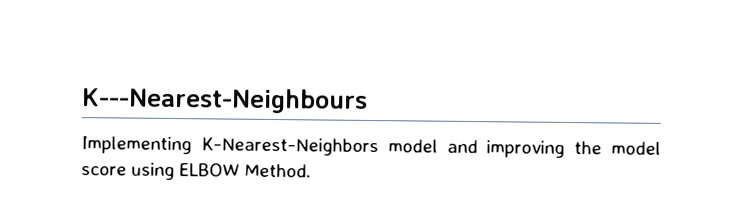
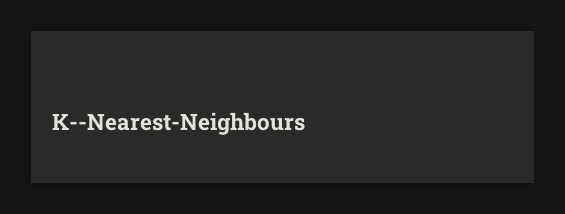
- K---Nearest-Neighbours
- Implementing K-Nearest-Neighbors model and improving the model score using ELBOW Method.
+ K--Nearest-Neighbours

